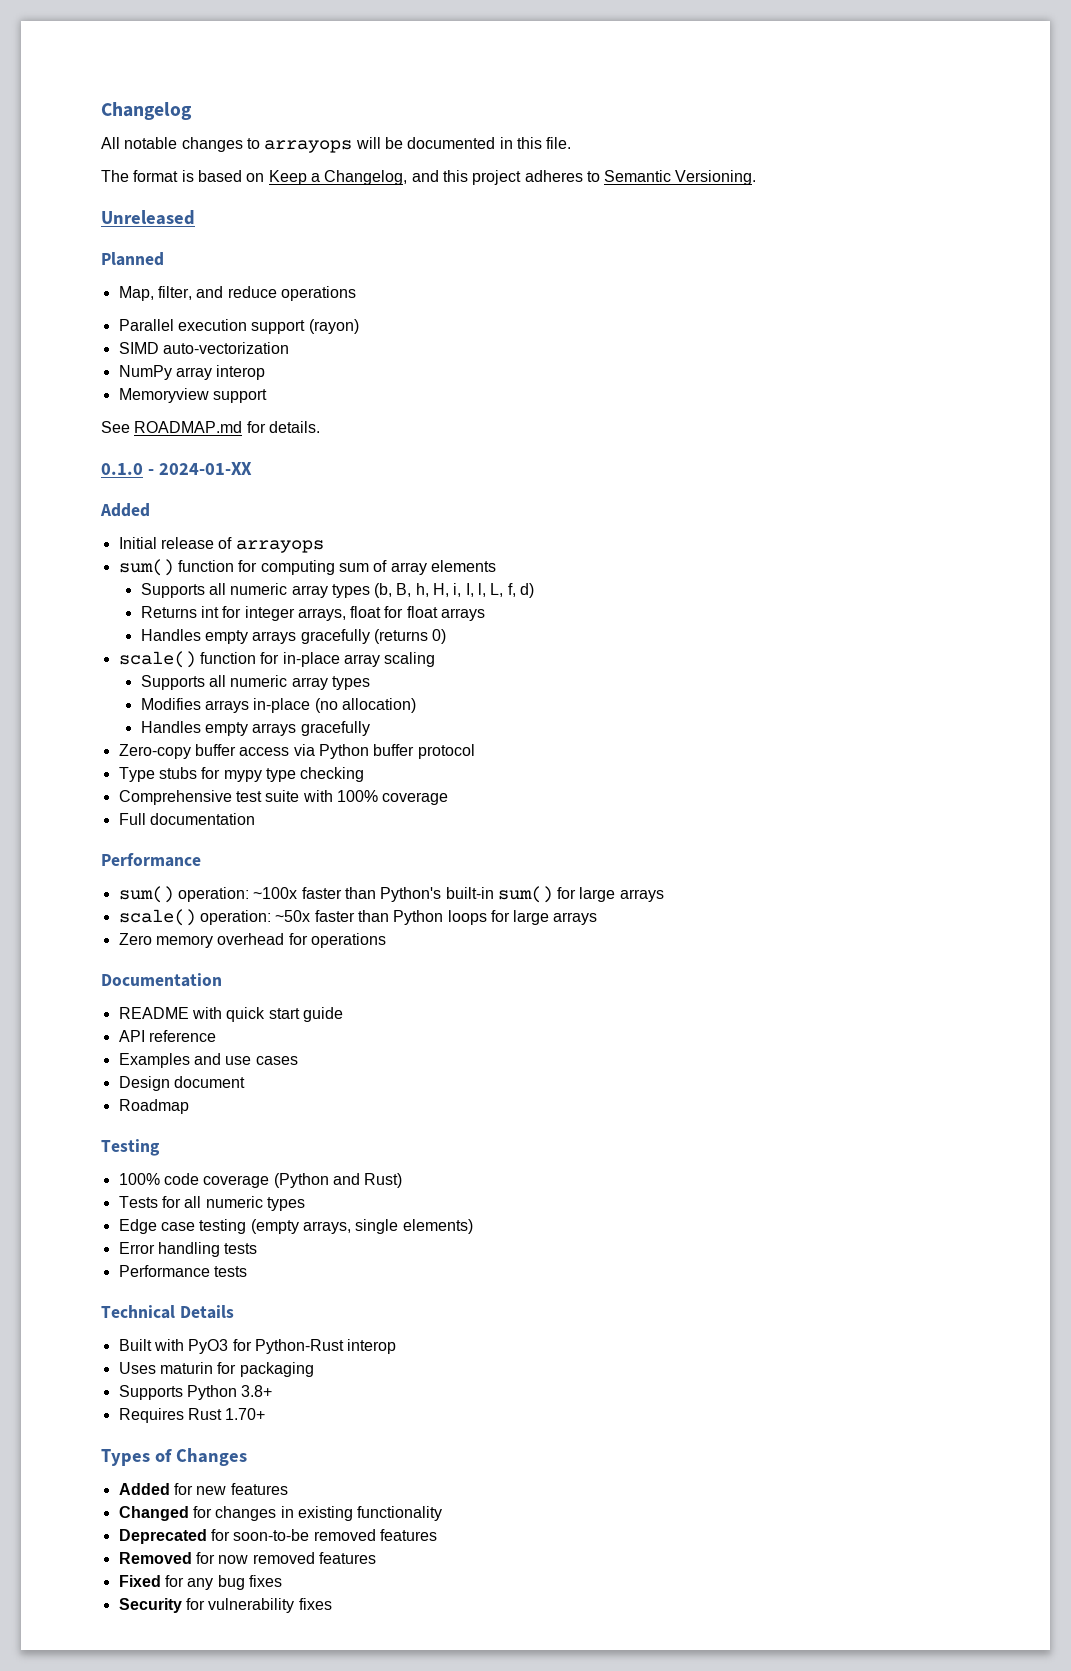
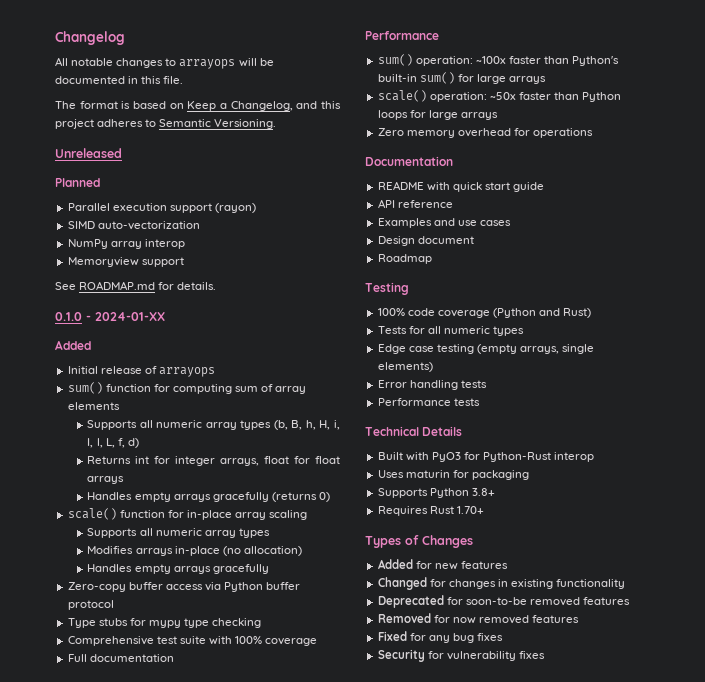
- Map, filter, and reduce operations

